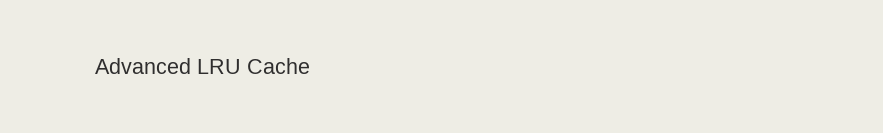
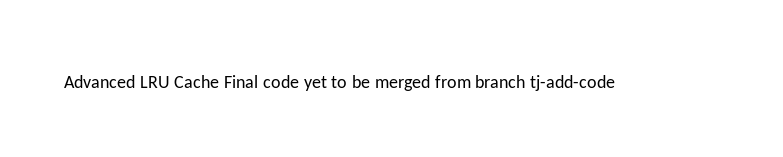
- Advanced LRU Cache
+ Advanced LRU Cache Final code yet to be merged from branch tj-add-code

